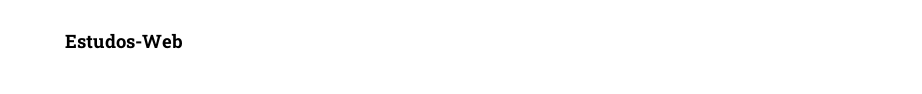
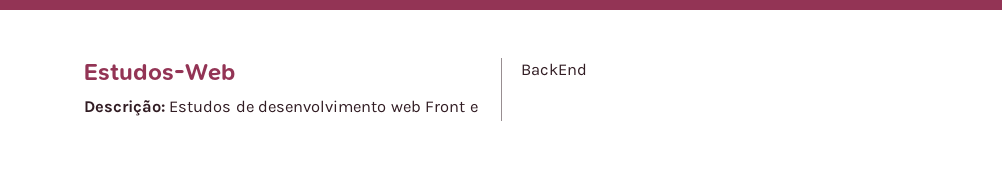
+ Descrição: Estudos de desenvolvimento web Front e BackEnd

